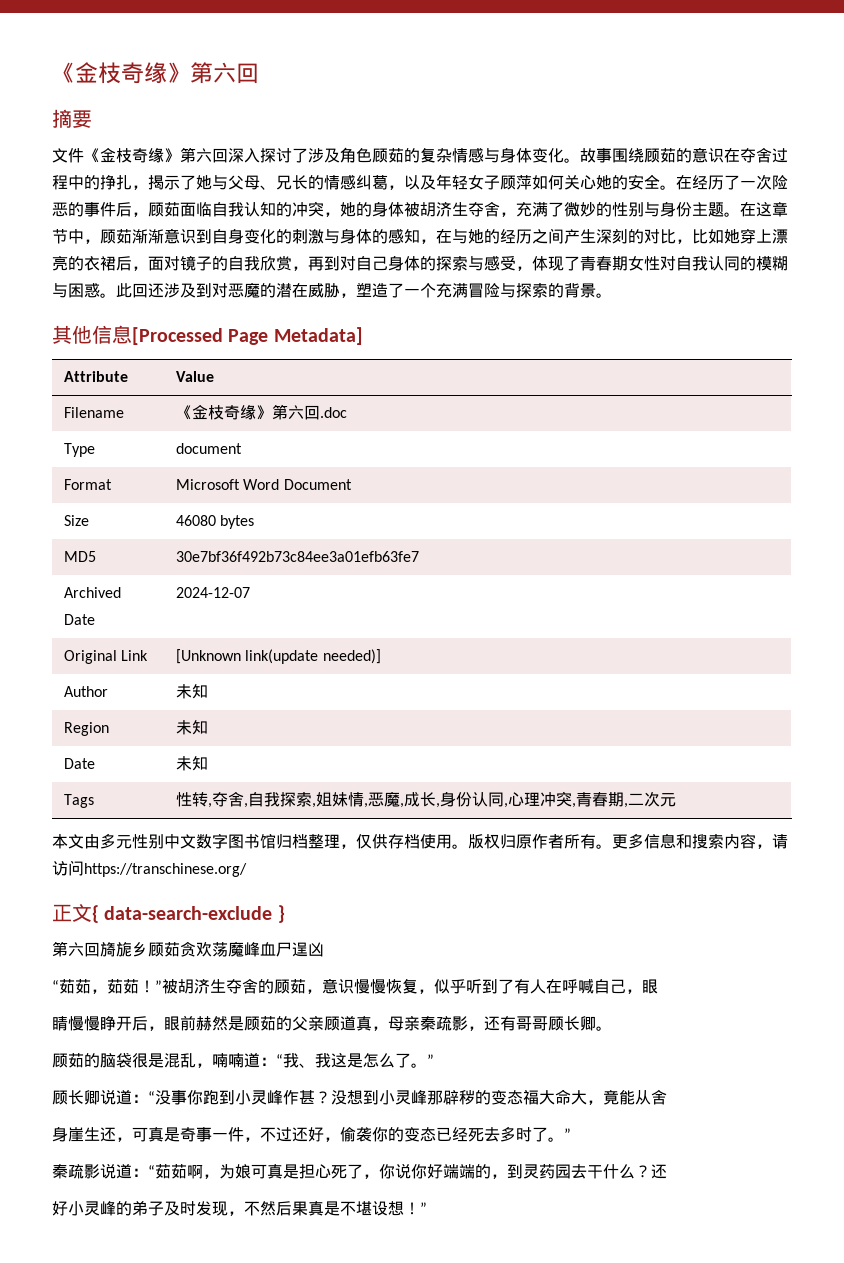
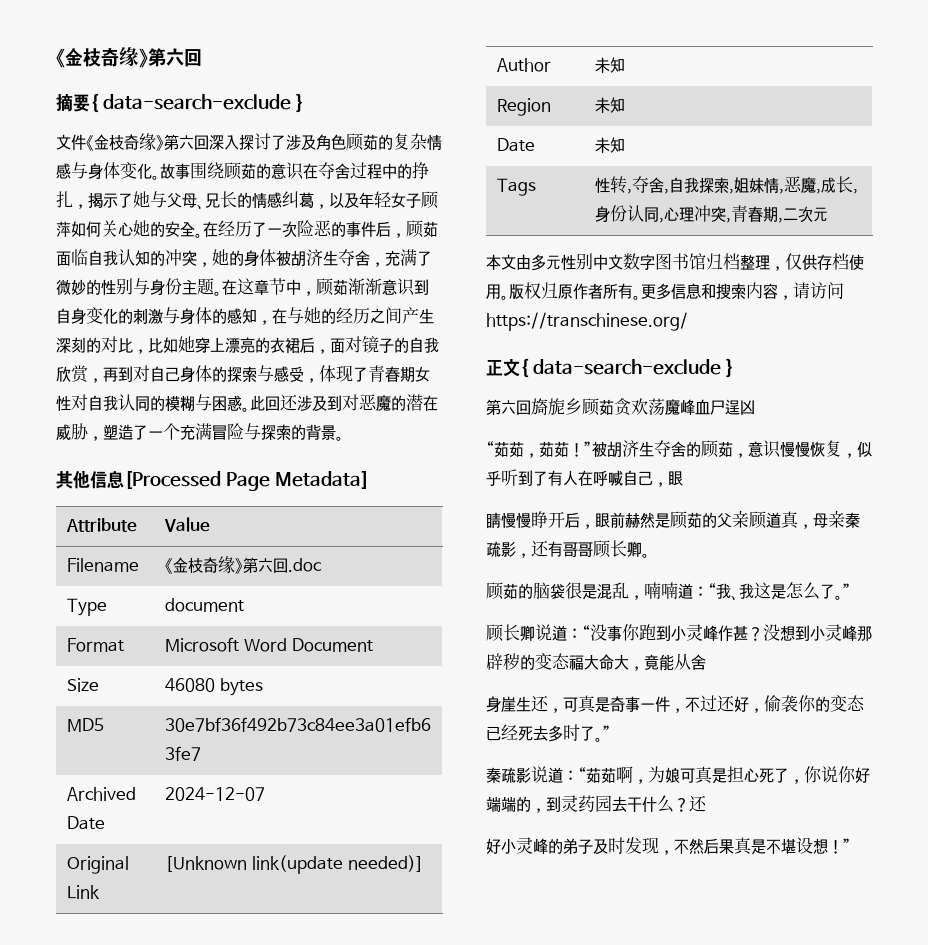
- 摘要
+ 摘要{ data-search-exclude }

